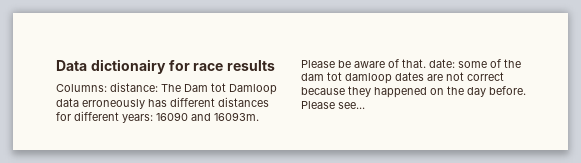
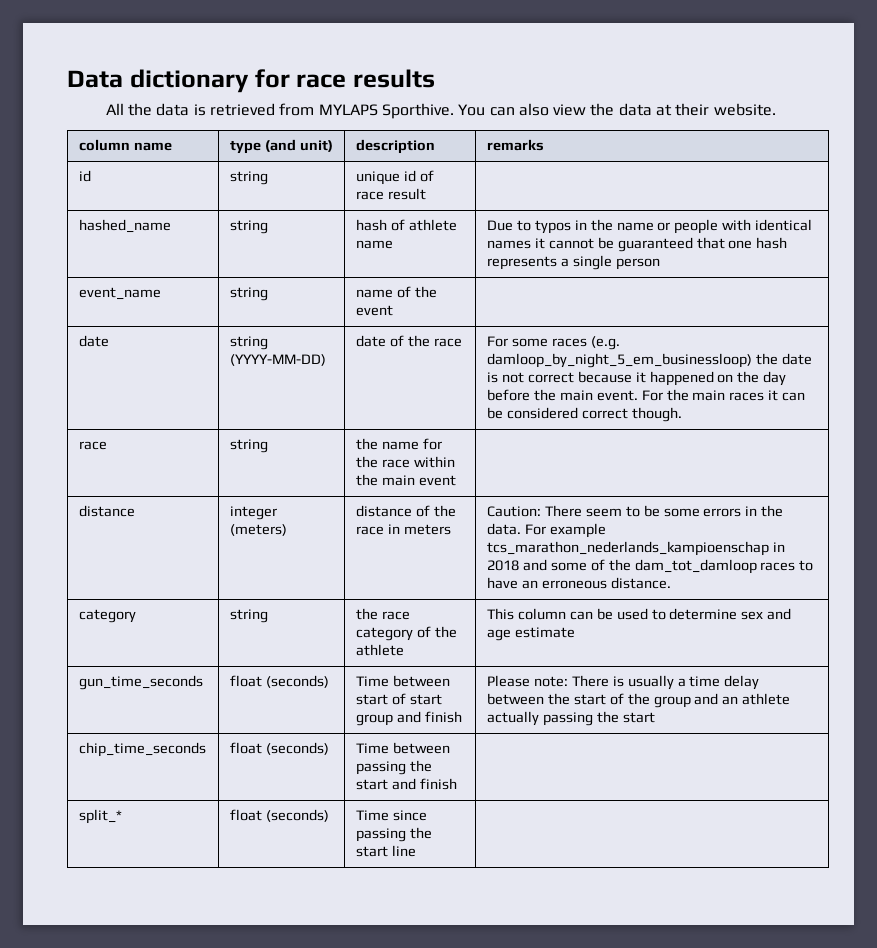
- Data dictionairy for race results
+ Data dictionary for race results
- Columns: distance: The Dam tot Damloop data erroneously has different distances for different years: 16090 and 16093m. Please be aware of that. date: some of the dam tot damloop dates are not correct because they happened on the day before. Please see...
+ All the data is retrieved from MYLAPS Sporthive. You can also view the data at their website.
+ column name | type (and unit) | description | remarks
+ id | string | unique id of race result |
+ hashed_name | string | hash of athlete name | Due to typos in the name or people with identical names it cannot be guaranteed that one hash represents a single person
+ event_name | string | name of the event |
+ date | string (YYYY-MM-DD) | date of the race | For some races (e.g. damloop_by_night_5_em_businessloop) the date is not correct because it happened on the day before the main event. For the main races it can be considered correct though.
+ race | string | the name for the race within the main event |
+ distance | integer (meters) | distance of the race in meters | Caution: There seem to be some errors in the data. For example tcs_marathon_nederlands_kampioenschap in 2018 and some of the dam_tot_damloop races to have an erroneous distance.
+ category | string | the race category of the athlete | This column can be used to determine sex and age estimate
+ gun_time_seconds | float (seconds) | Time between start of start group and finish | Please note: There is usually a time delay between the start of the group and an athlete actually passing the start
+ chip_time_seconds | float (seconds) | Time between passing the start and finish |
+ split_* | float (seconds) | Time since passing the start line |

